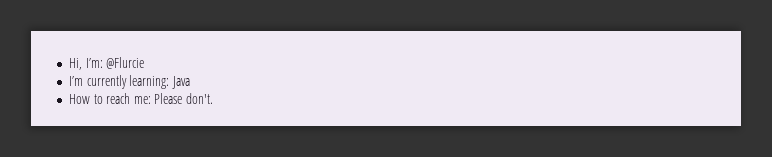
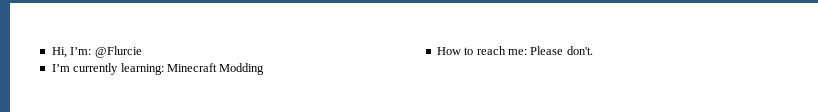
- I’m currently learning: Java
+ I’m currently learning: Minecraft Modding

